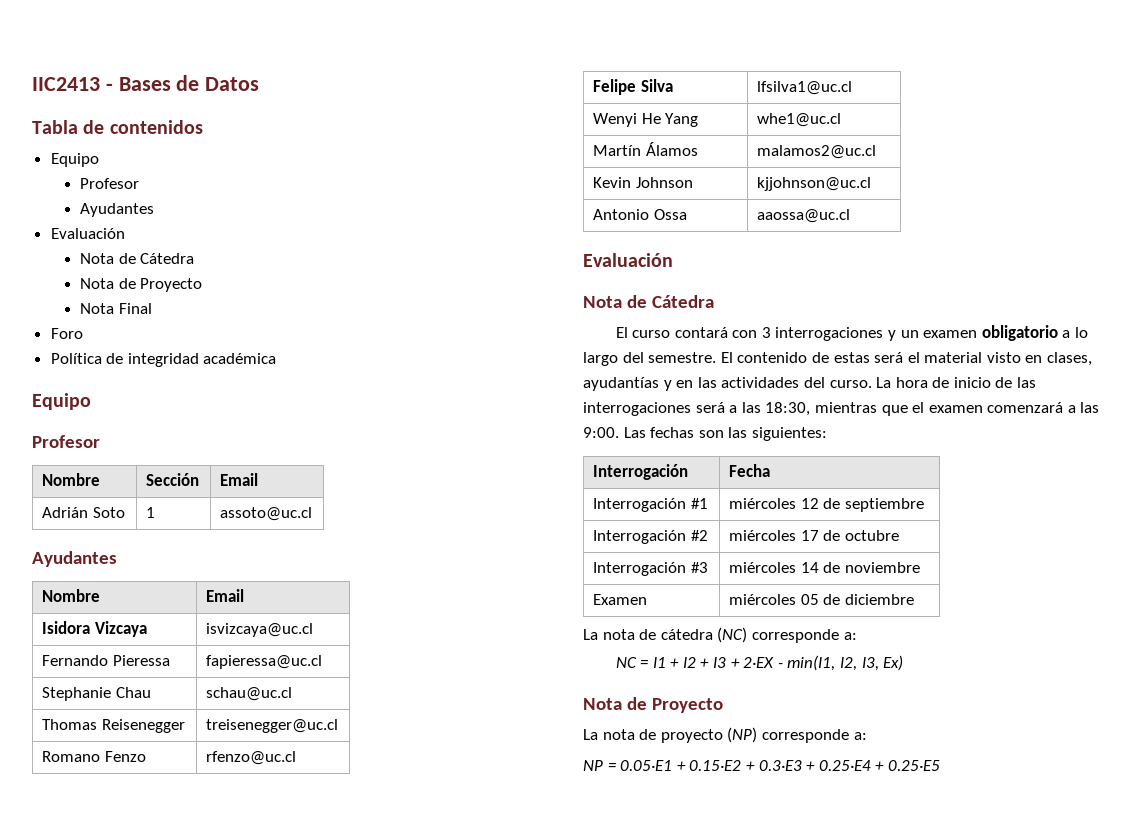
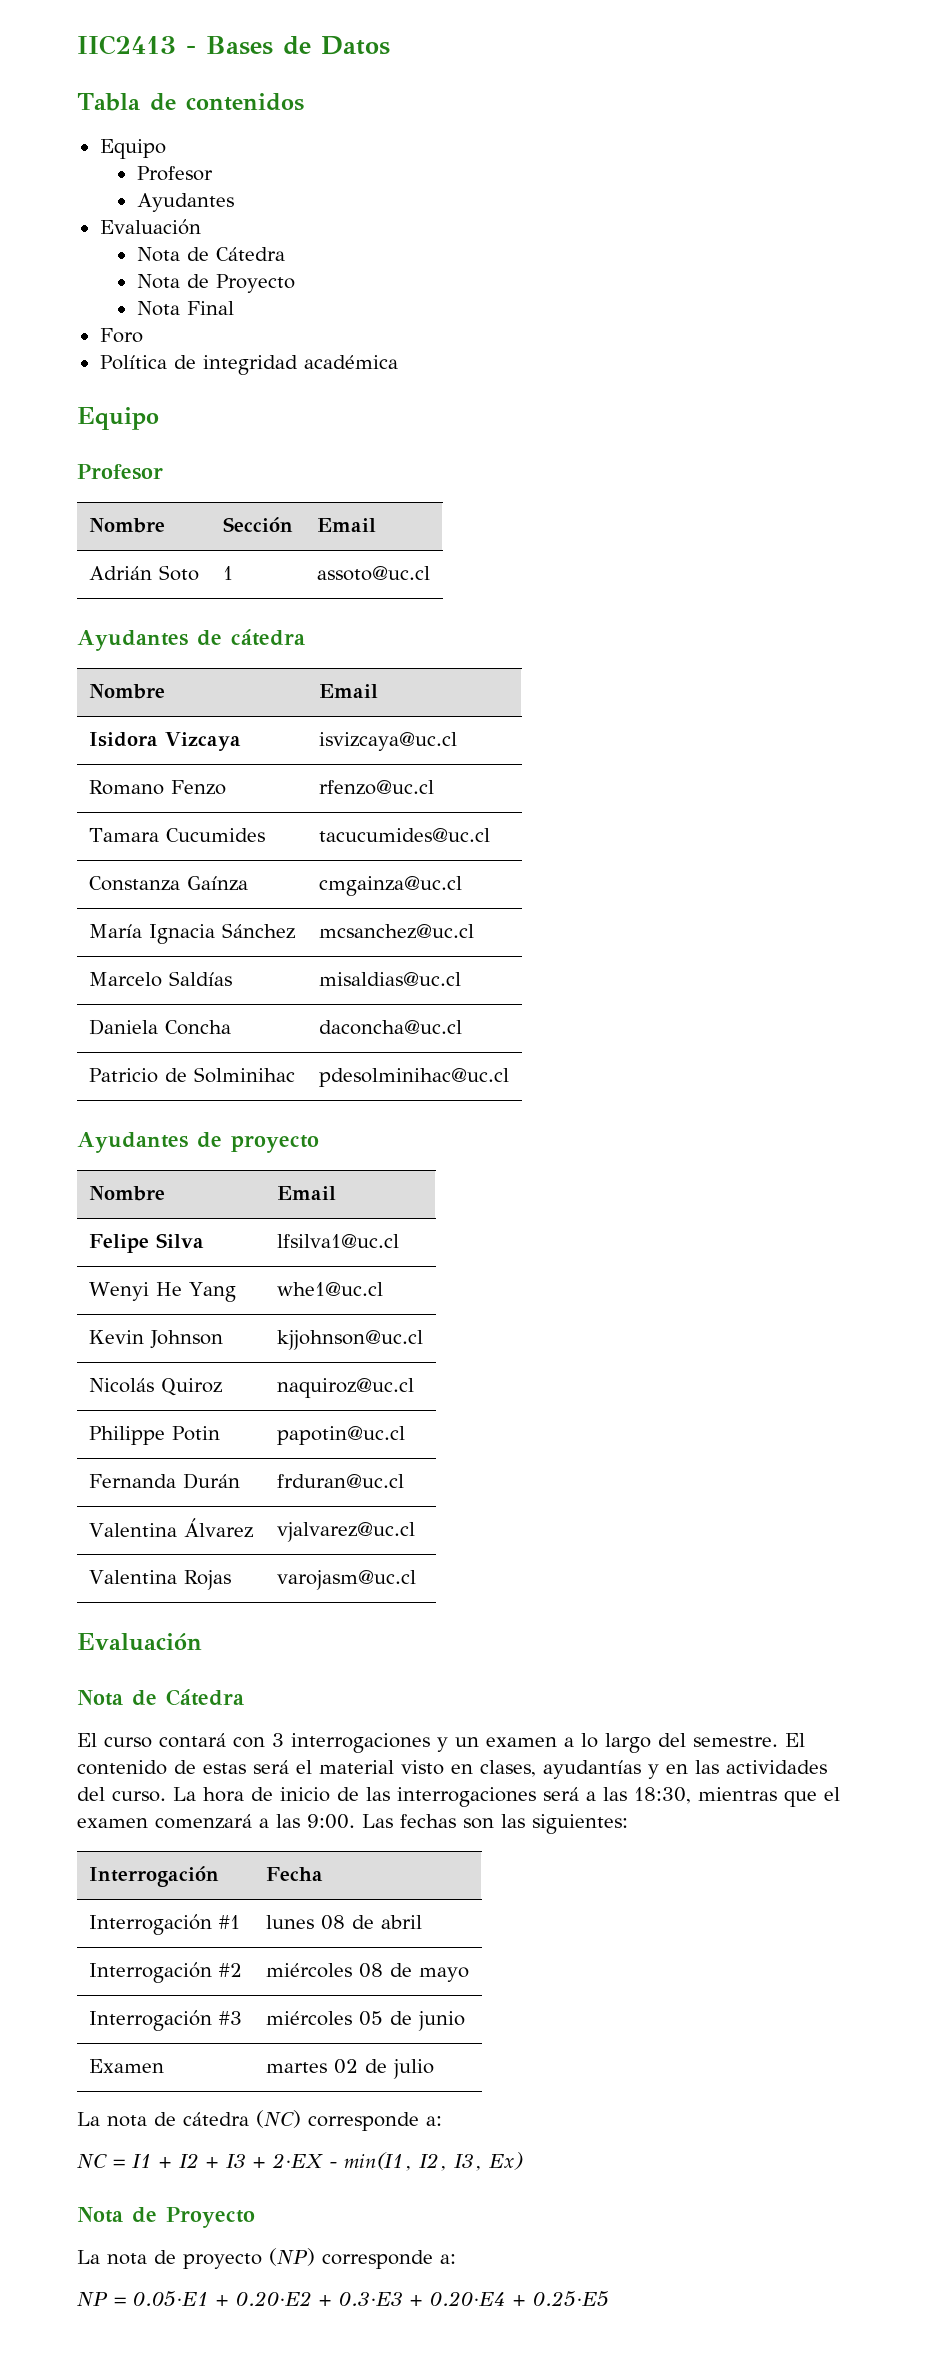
  Adrián Soto | 1 | assoto@uc.cl
- Ayudantes
+ Ayudantes de cátedra
- Fernando Pieressa | fapieressa@uc.cl
- Stephanie Chau | schau@uc.cl
- Thomas Reisenegger | treisenegger@uc.cl
  Romano Fenzo | rfenzo@uc.cl
+ Tamara Cucumides | tacucumides@uc.cl
+ Constanza Gaínza | cmgainza@uc.cl
+ María Ignacia Sánchez | mcsanchez@uc.cl
+ Marcelo Saldías | misaldias@uc.cl
+ Daniela Concha | daconcha@uc.cl
+ Patricio de Solminihac | pdesolminihac@uc.cl
+ Ayudantes de proyecto
+ Nombre | Email
- Martín Álamos | malamos2@uc.cl
- Antonio Ossa | aaossa@uc.cl
+ Nicolás Quiroz | naquiroz@uc.cl
+ Philippe Potin | papotin@uc.cl
+ Fernanda Durán | frduran@uc.cl
+ Valentina Álvarez | vjalvarez@uc.cl
+ Valentina Rojas | varojasm@uc.cl
- El curso contará con 3 interrogaciones y un examen obligatorio a lo largo del semestre.
+ El curso contará con 3 interrogaciones y un examen a lo largo del semestre.
- Interrogación #1 | miércoles 12 de septiembre
+ Interrogación #1 | lunes 08 de abril
- Interrogación #2 | miércoles 17 de octubre
+ Interrogación #2 | miércoles 08 de mayo
- Interrogación #3 | miércoles 14 de noviembre
- Examen | miércoles 05 de diciembre
+ Interrogación #3 | miércoles 05 de junio
+ Examen | martes 02 de julio
- NP = 0.05·E1 + 0.15·E2 + 0.3·E3 + 0.25·E4 + 0.25·E5
+ NP = 0.05·E1 + 0.20·E2 + 0.3·E3 + 0.20·E4 + 0.25·E5

